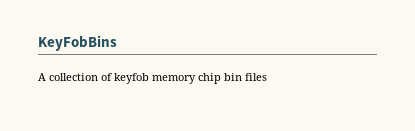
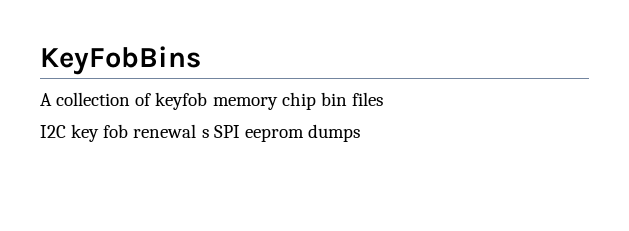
+ I2C key fob renewal s SPI eeprom dumps

